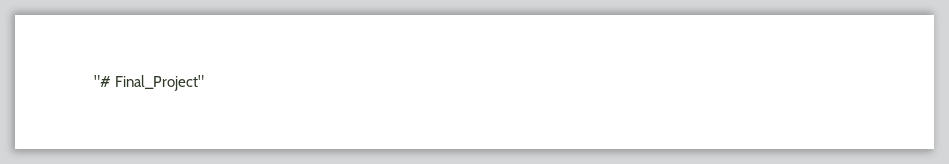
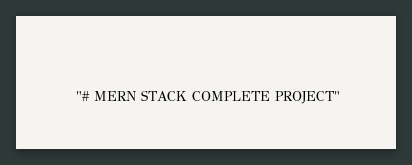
- "# Final_Project"
+ "# MERN STACK COMPLETE PROJECT"

